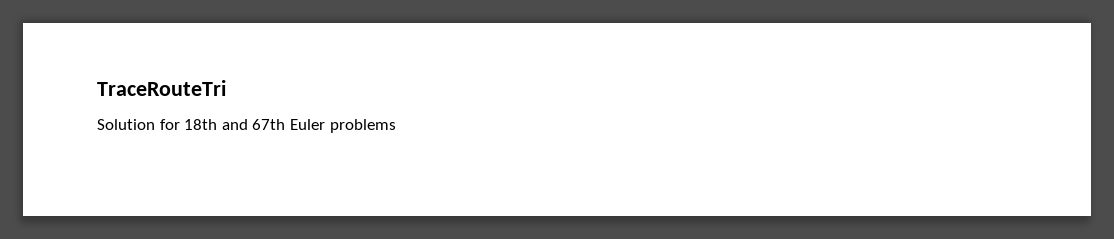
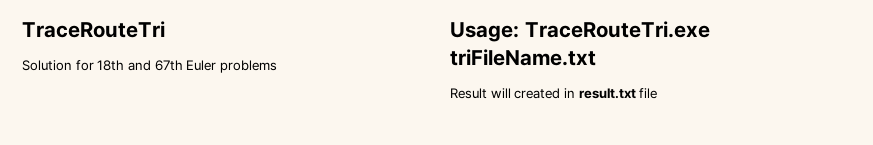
+ Usage: TraceRouteTri.exe triFileName.txt
+ Result will created in result.txt file

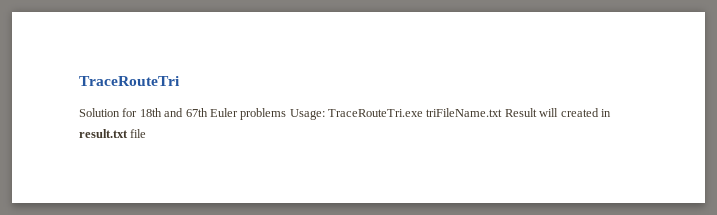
- Solution for 18th and 67th Euler problems
- Usage: TraceRouteTri.exe triFileName.txt
- Result will created in result.txt file
+ Solution for 18th and 67th Euler problems Usage: TraceRouteTri.exe triFileName.txt Result will created in result.txt file

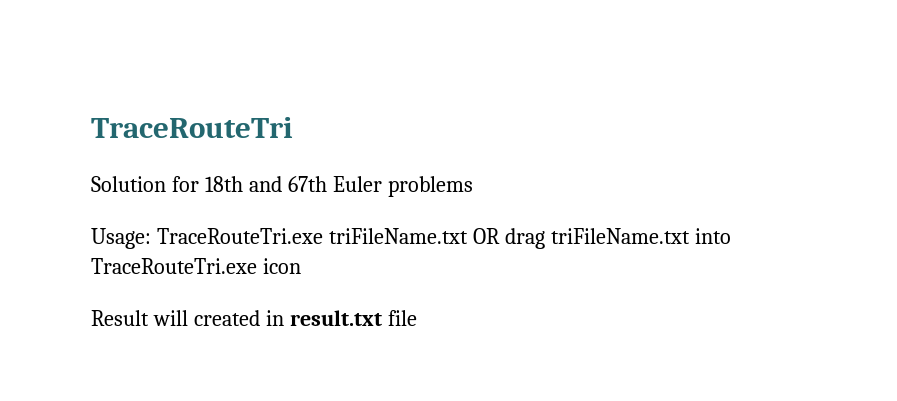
- Solution for 18th and 67th Euler problems Usage: TraceRouteTri.exe triFileName.txt Result will created in result.txt file
+ Solution for 18th and 67th Euler problems
+ Usage: TraceRouteTri.exe triFileName.txt OR drag triFileName.txt into TraceRouteTri.exe icon
+ Result will created in result.txt file

